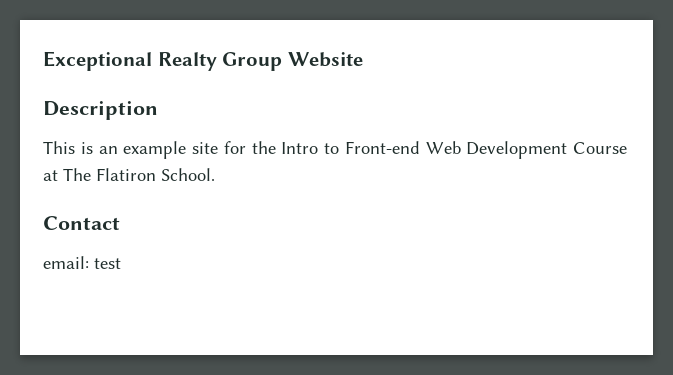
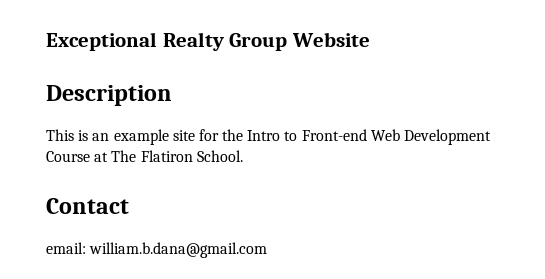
- email: test
+ email: william.b.dana@gmail.com

